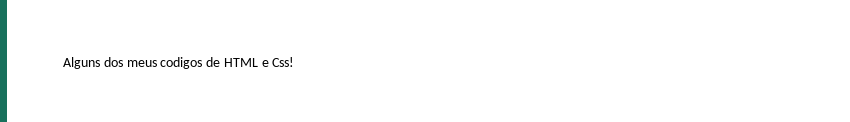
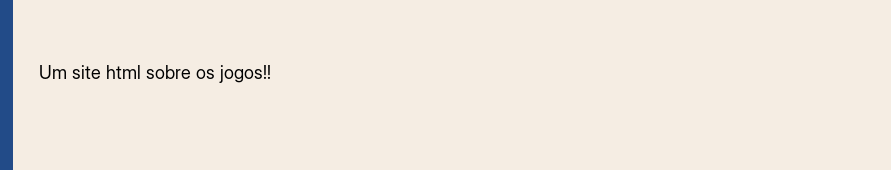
- Alguns dos meus codigos de HTML e Css!
+ Um site html sobre os jogos!!

